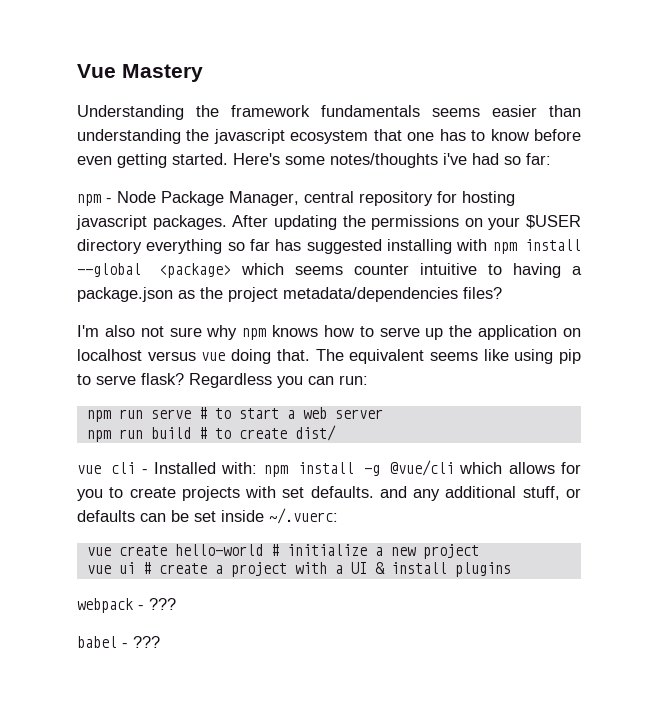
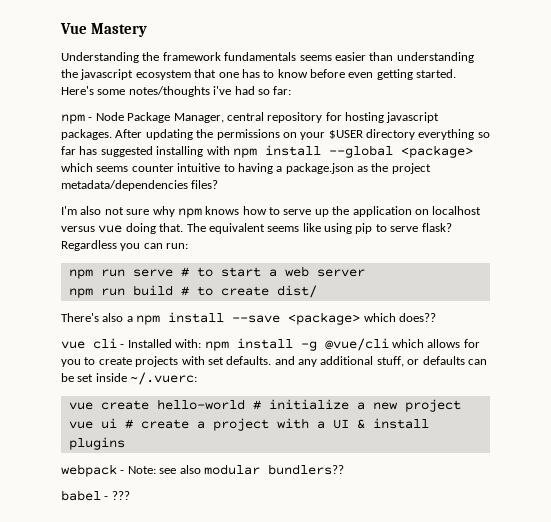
+ There's also a npm install --save <package> which does??
- webpack - ???
+ webpack - Note: see also modular bundlers??

